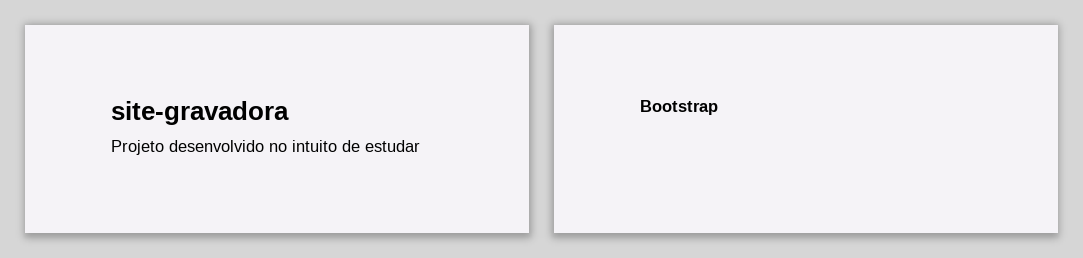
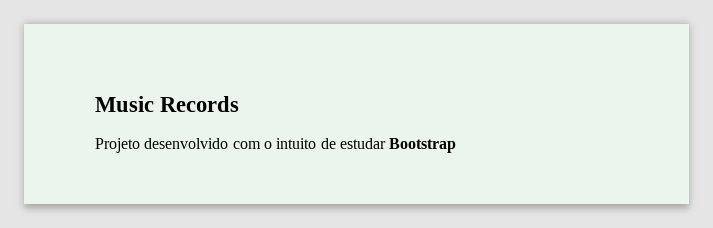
- site-gravadora
+ Music Records
- Projeto desenvolvido no intuito de estudar Bootstrap
+ Projeto desenvolvido com o intuito de estudar Bootstrap

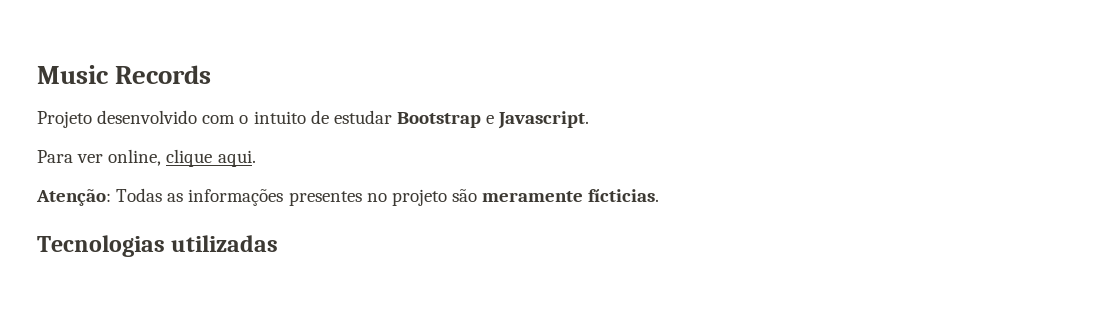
- Projeto desenvolvido com o intuito de estudar Bootstrap
+ Projeto desenvolvido com o intuito de estudar Bootstrap e Javascript.
+ Para ver online, clique aqui.
+ Atenção: Todas as informações presentes no projeto são meramente fícticias.
+ Tecnologias utilizadas

